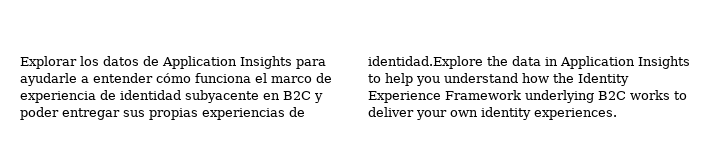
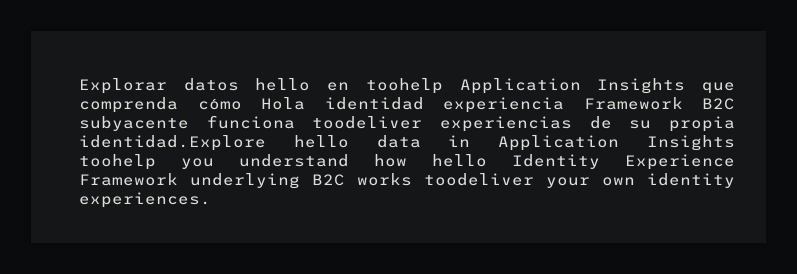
- Explorar los datos de Application Insights para ayudarle a entender cómo funciona el marco de experiencia de identidad subyacente en B2C y poder entregar sus propias experiencias de identidad.Explore the data in Application Insights to help you understand how the Identity Experience Framework underlying B2C works to deliver your own identity experiences.
+ Explorar datos hello en toohelp Application Insights que comprenda cómo Hola identidad experiencia Framework B2C subyacente funciona toodeliver experiencias de su propia identidad.Explore hello data in Application Insights toohelp you understand how hello Identity Experience Framework underlying B2C works toodeliver your own identity experiences.

